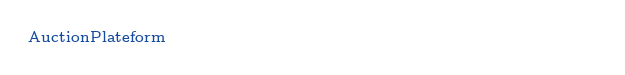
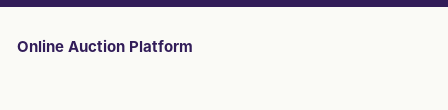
- AuctionPlateform
+ Online Auction Platform

